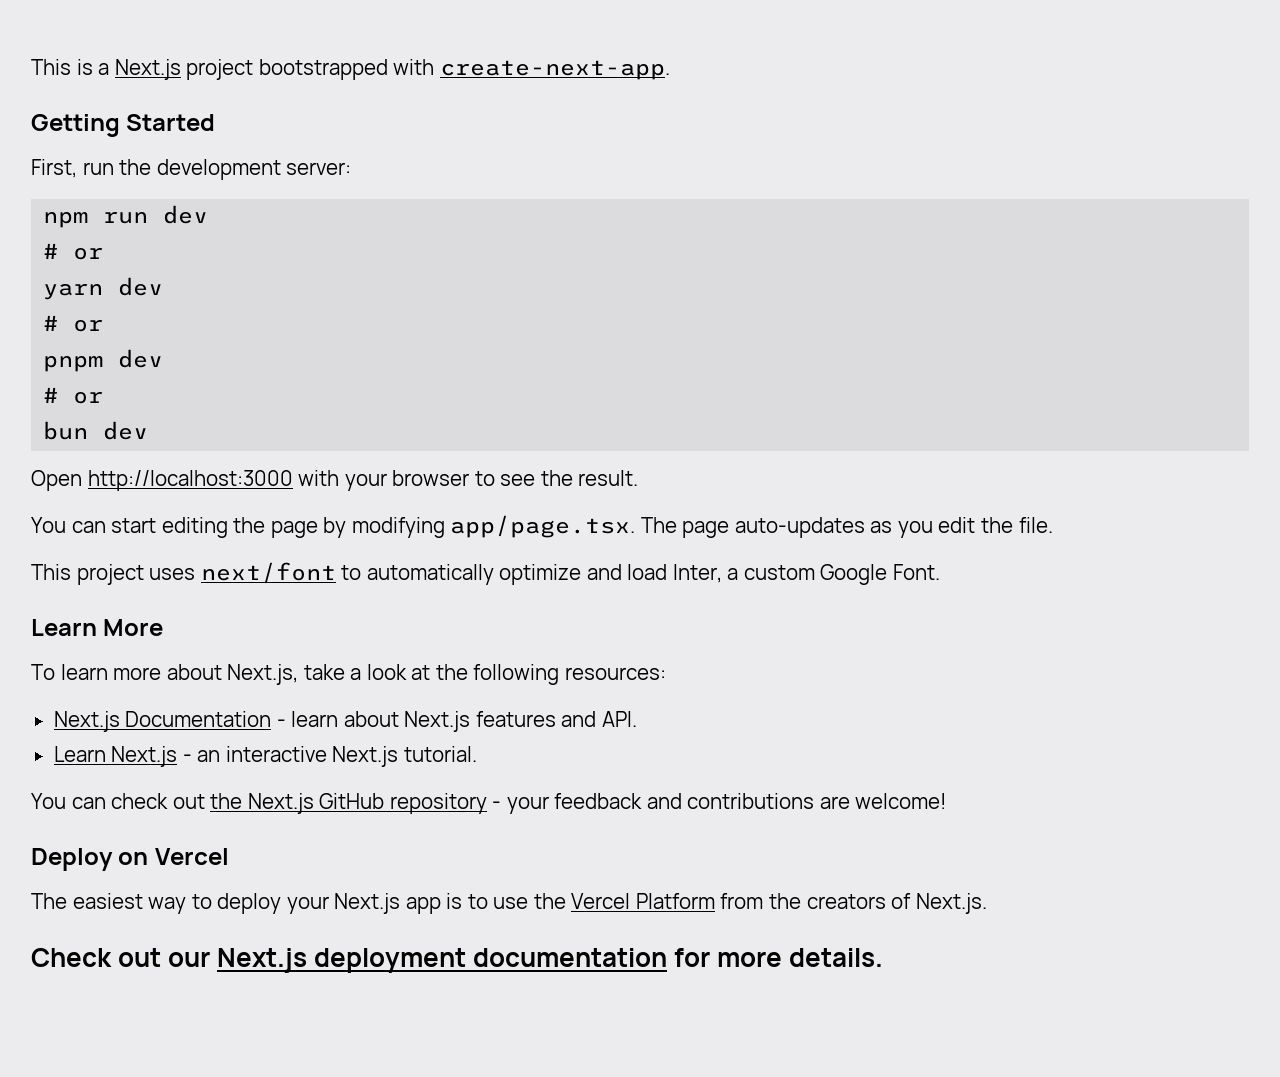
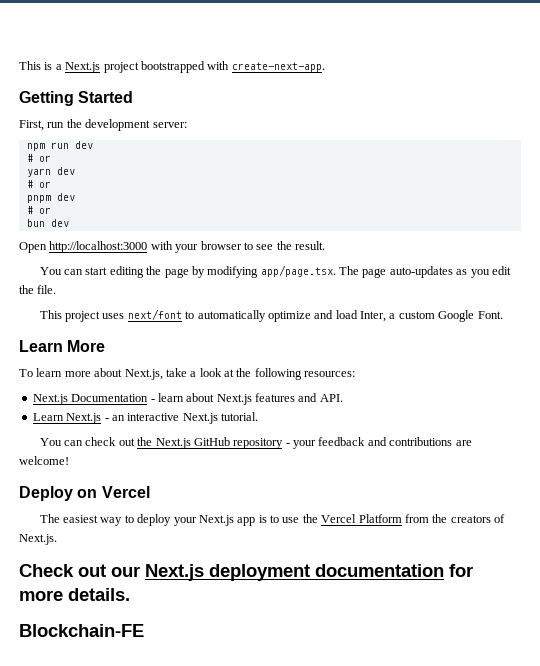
+ Blockchain-FE

